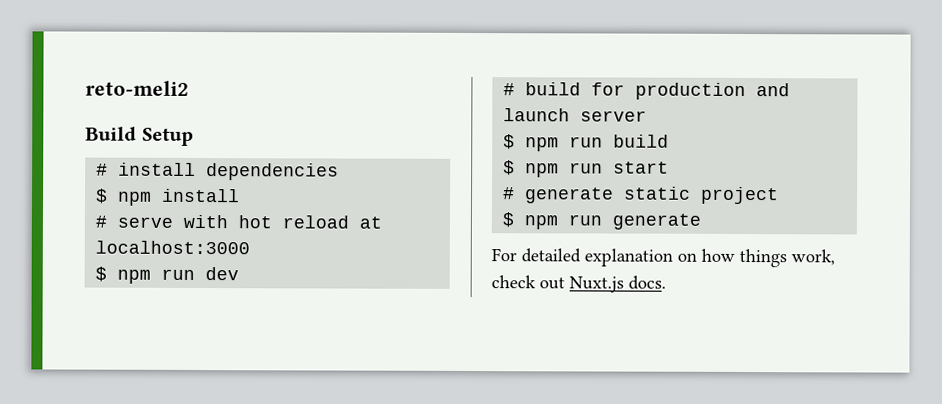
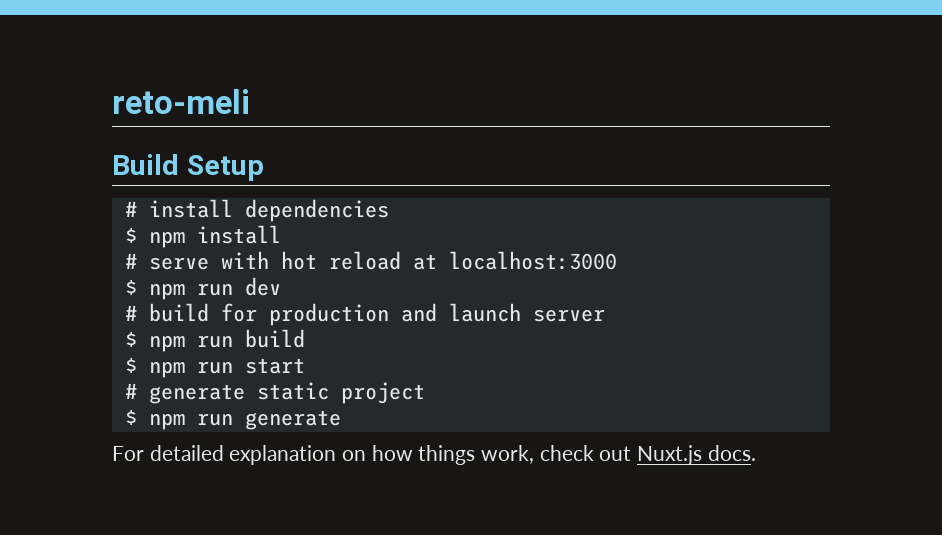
- reto-meli2
+ reto-meli

